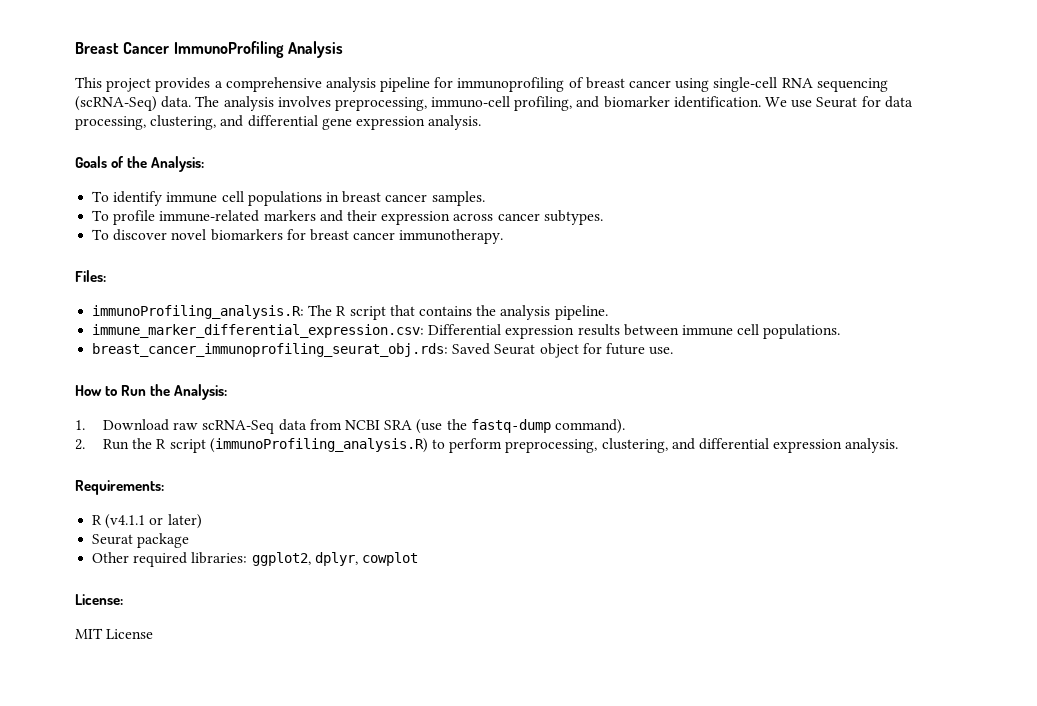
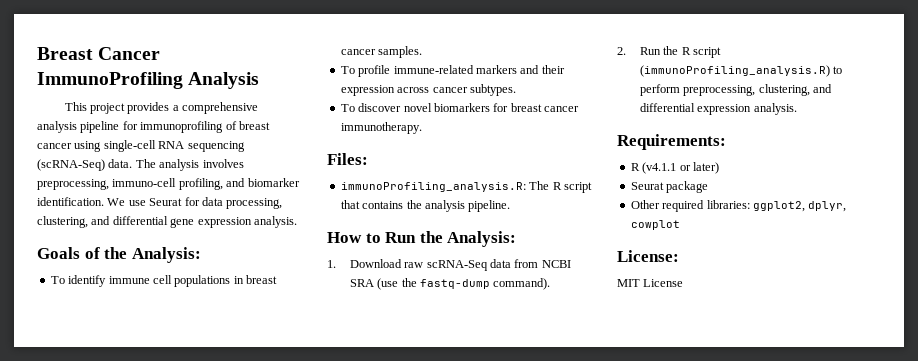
- immune_marker_differential_expression.csv: Differential expression results between immune cell populations.
- breast_cancer_immunoprofiling_seurat_obj.rds: Saved Seurat object for future use.

